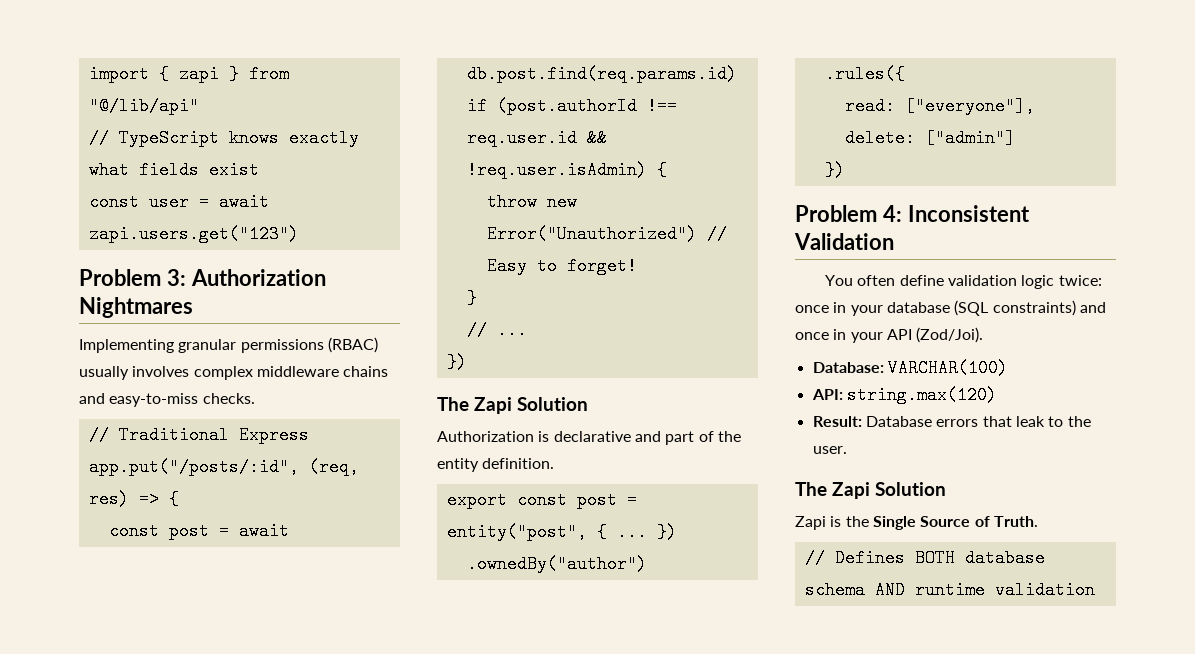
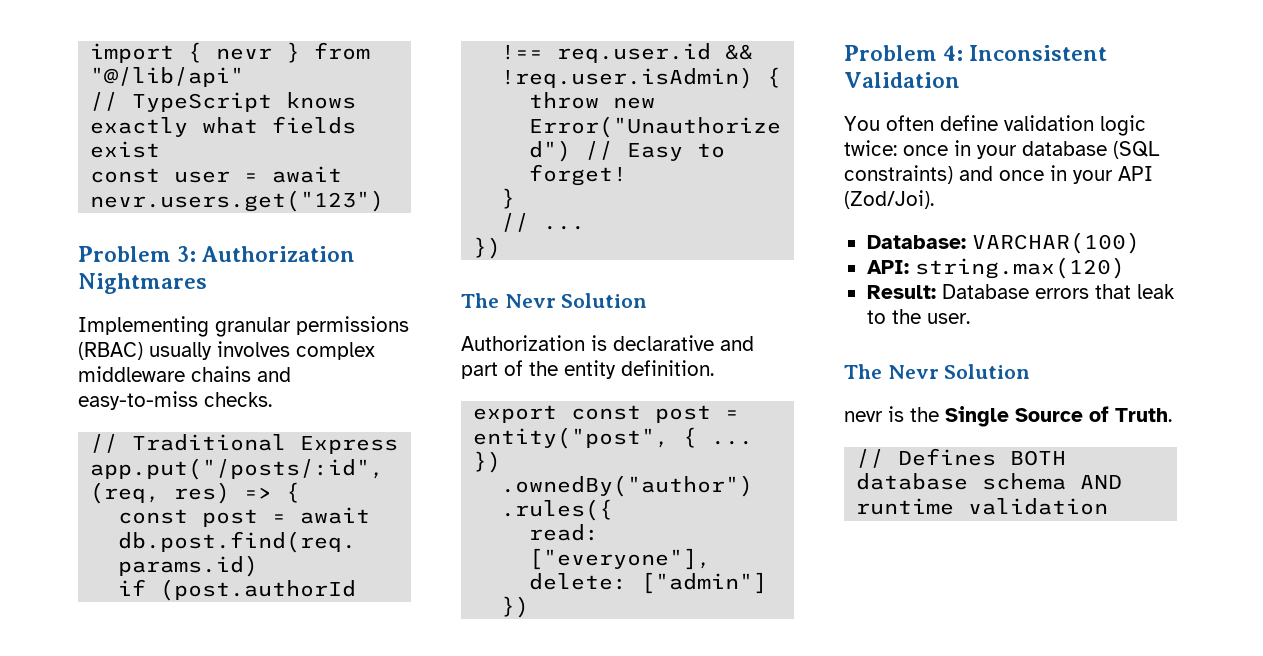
- import { zapi } from "@/lib/api"
+ import { nevr } from "@/lib/api"
- const user = await zapi.users.get("123")
+ const user = await nevr.users.get("123")
  // ...
  })
- The Zapi Solution
+ The Nevr Solution
  Result: Database errors that leak to the user.
- The Zapi Solution
- Zapi is the Single Source of Truth.
+ The Nevr Solution
+ nevr is the Single Source of Truth.

